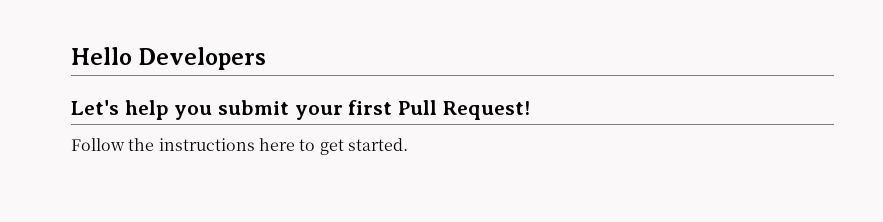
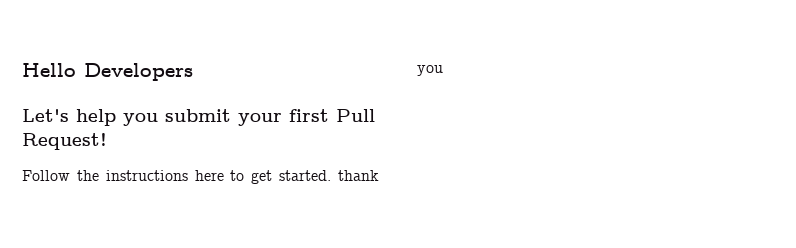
- Follow the instructions here to get started.
+ Follow the instructions here to get started. thank you

